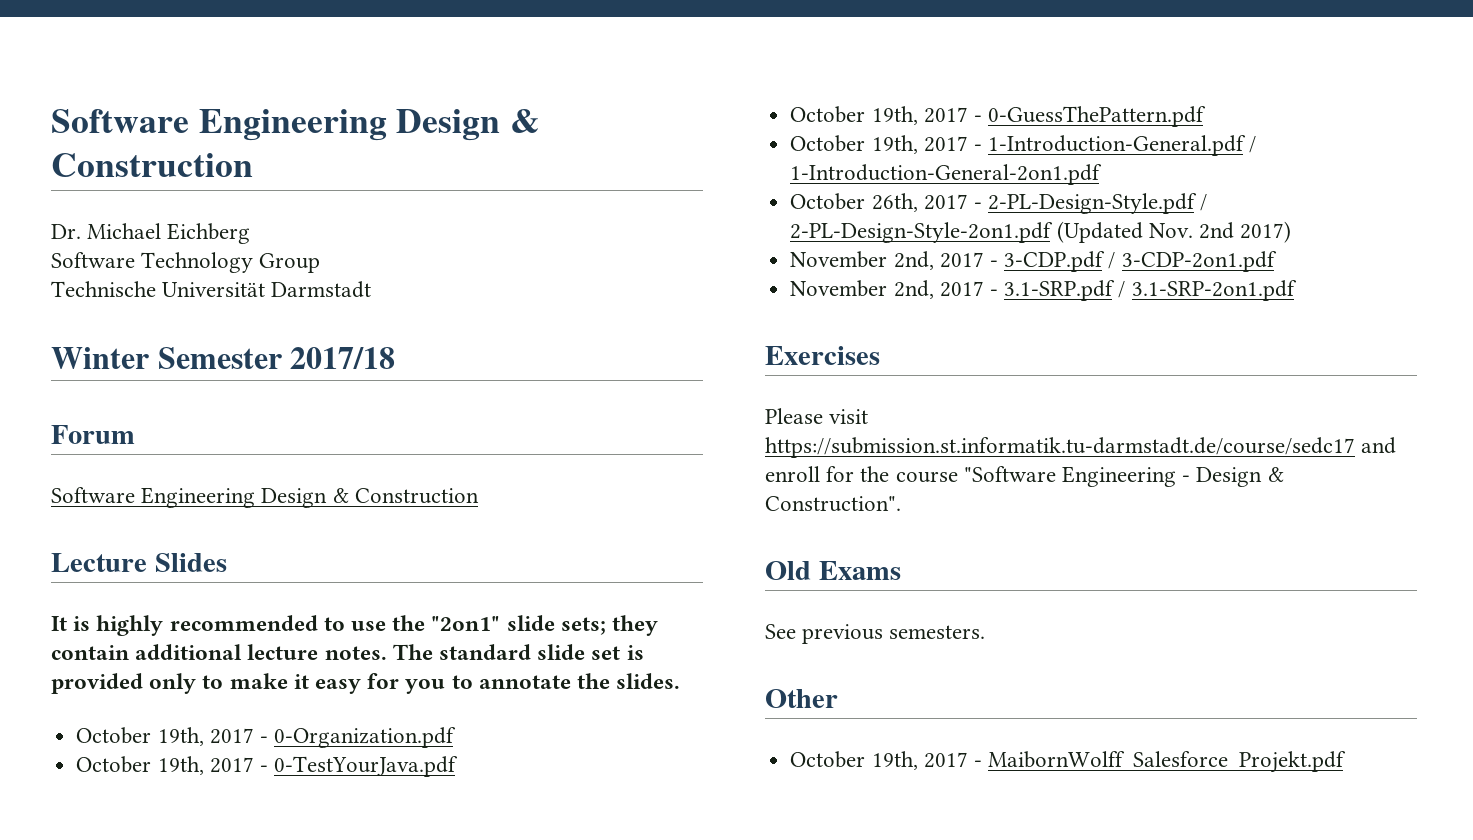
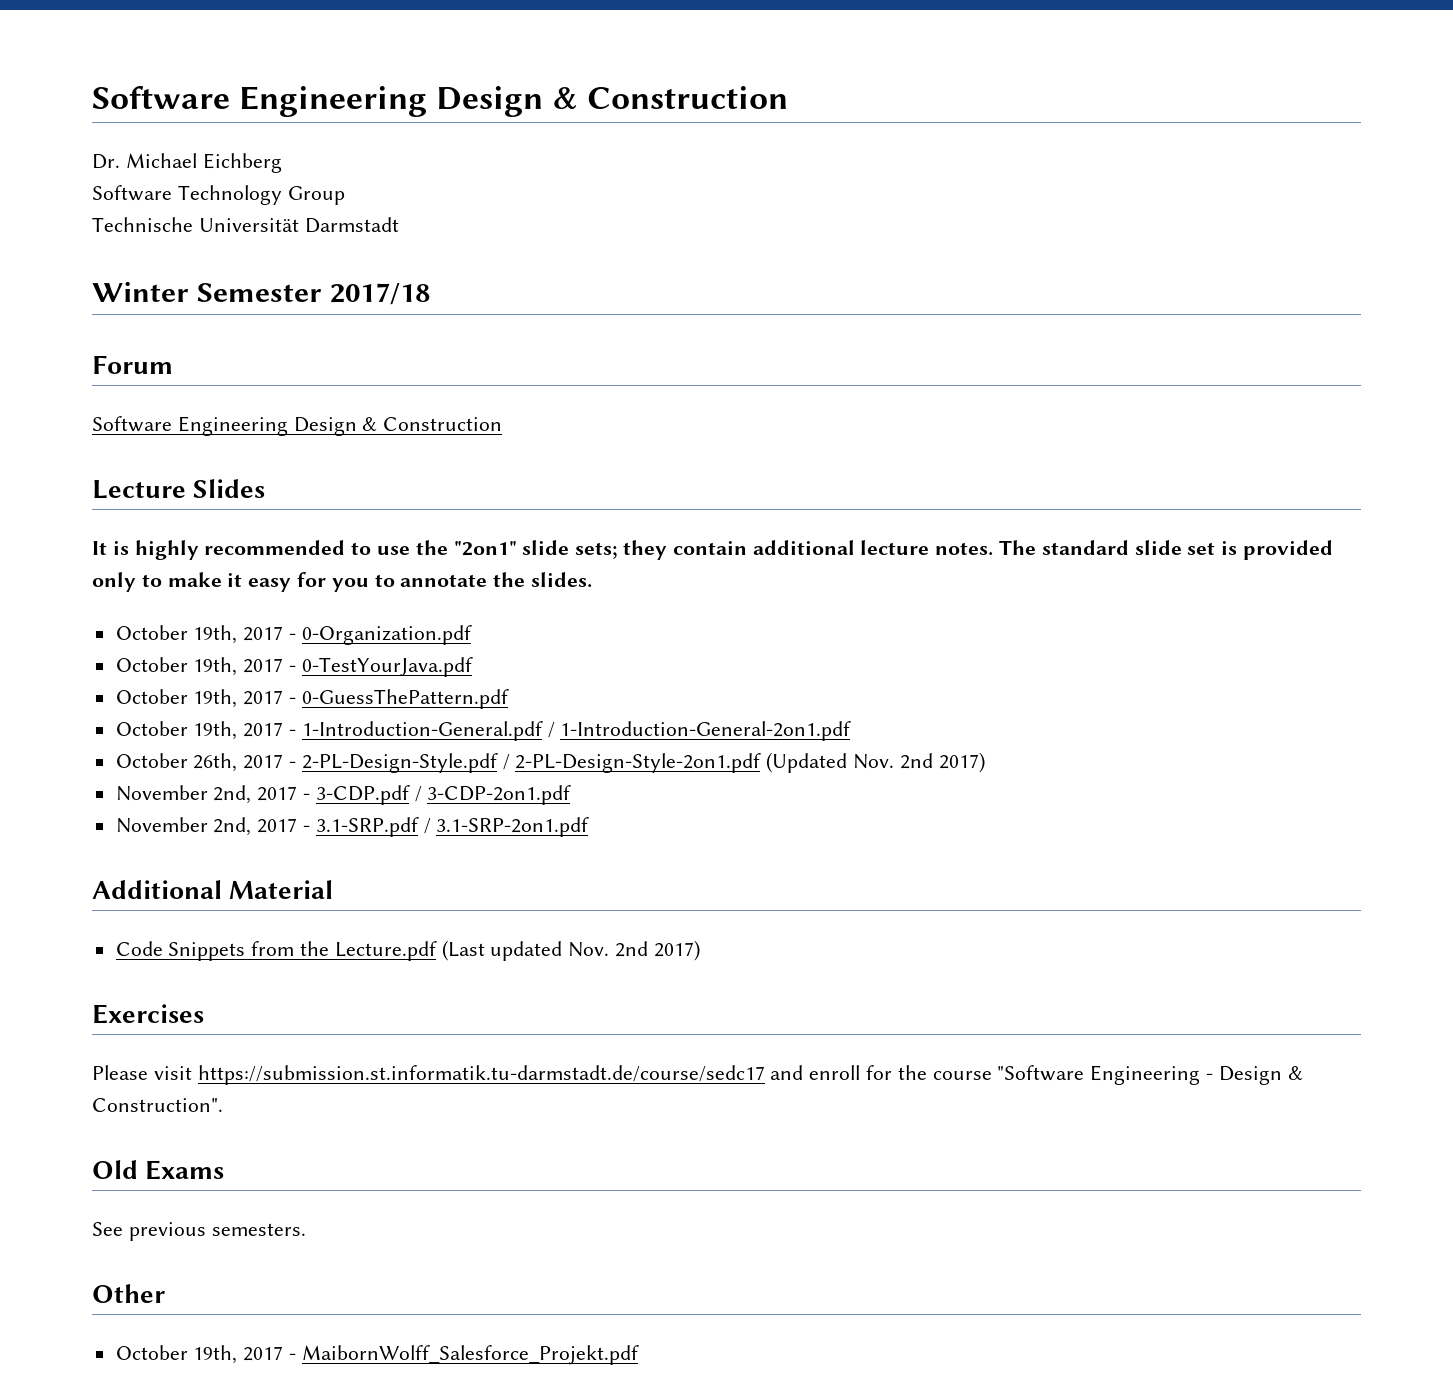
+ Additional Material
+ Code Snippets from the Lecture.pdf (Last updated Nov. 2nd 2017)

